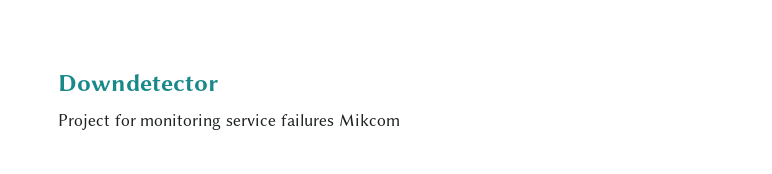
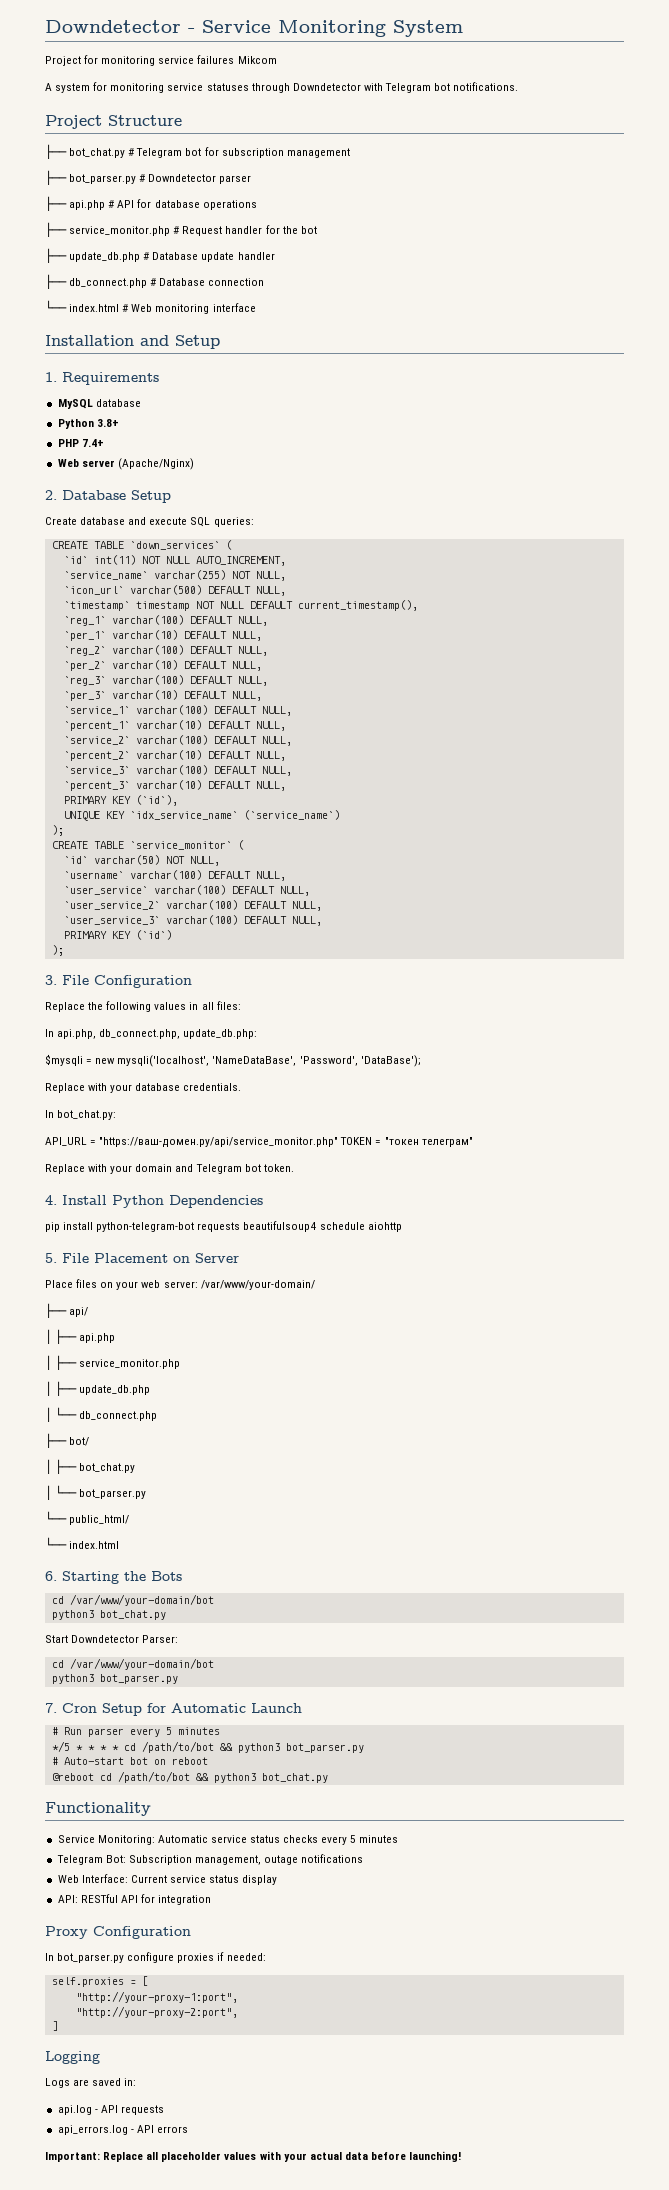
- Downdetector
+ Downdetector - Service Monitoring System
+ A system for monitoring service statuses through Downdetector with Telegram bot notifications.
+ Project Structure
+ ├── bot_chat.py # Telegram bot for subscription management
+ ├── bot_parser.py # Downdetector parser
+ ├── api.php # API for database operations
+ ├── service_monitor.php # Request handler for the bot
+ ├── update_db.php # Database update handler
+ ├── db_connect.php # Database connection
+ └── index.html # Web monitoring interface
+ Installation and Setup
+ 1. Requirements
+ MySQL database
+ Python 3.8+
+ PHP 7.4+
+ Web server (Apache/Nginx)
+ 2. Database Setup
+ Create database and execute SQL queries:
+ CREATE TABLE `down_services` (
+ `id` int(11) NOT NULL AUTO_INCREMENT,
+ `service_name` varchar(255) NOT NULL,
+ `icon_url` varchar(500) DEFAULT NULL,
+ `timestamp` timestamp NOT NULL DEFAULT current_timestamp(),
+ `reg_1` varchar(100) DEFAULT NULL,
+ `per_1` varchar(10) DEFAULT NULL,
+ `reg_2` varchar(100) DEFAULT NULL,
+ `per_2` varchar(10) DEFAULT NULL,
+ `reg_3` varchar(100) DEFAULT NULL,
+ `per_3` varchar(10) DEFAULT NULL,
+ `service_1` varchar(100) DEFAULT NULL,
+ `percent_1` varchar(10) DEFAULT NULL,
+ `service_2` varchar(100) DEFAULT NULL,
+ `percent_2` varchar(10) DEFAULT NULL,
+ `service_3` varchar(100) DEFAULT NULL,
+ `percent_3` varchar(10) DEFAULT NULL,
+ PRIMARY KEY (`id`),
+ UNIQUE KEY `idx_service_name` (`service_name`)
+ );
+ CREATE TABLE `service_monitor` (
+ `id` varchar(50) NOT NULL,
+ `username` varchar(100) DEFAULT NULL,
+ `user_service` varchar(100) DEFAULT NULL,
+ `user_service_2` varchar(100) DEFAULT NULL,
+ `user_service_3` varchar(100) DEFAULT NULL,
+ PRIMARY KEY (`id`)
+ );
+ 3. File Configuration
+ Replace the following values in all files:
+ In api.php, db_connect.php, update_db.php:
+ $mysqli = new mysqli('localhost', 'NameDataBase', 'Password', 'DataBase');
+ Replace with your database credentials.
+ In bot_chat.py:
+ API_URL = "https://ваш-домен.ру/api/service_monitor.php" TOKEN = "токен телеграм"
+ Replace with your domain and Telegram bot token.
+ 4. Install Python Dependencies
+ pip install python-telegram-bot requests beautifulsoup4 schedule aiohttp
+ 5. File Placement on Server
+ Place files on your web server: /var/www/your-domain/
+ ├── api/
+ │ ├── api.php
+ │ ├── service_monitor.php
+ │ ├── update_db.php
+ │ └── db_connect.php
+ ├── bot/
+ │ ├── bot_chat.py
+ │ └── bot_parser.py
+ └── public_html/
+ └── index.html
+ 6. Starting the Bots
+ cd /var/www/your-domain/bot
+ python3 bot_chat.py
+ Start Downdetector Parser:
+ cd /var/www/your-domain/bot
+ python3 bot_parser.py
+ 7. Cron Setup for Automatic Launch
+ # Run parser every 5 minutes
+ */5 * * * * cd /path/to/bot && python3 bot_parser.py
+ # Auto-start bot on reboot
+ @reboot cd /path/to/bot && python3 bot_chat.py
+ Functionality
+ Service Monitoring: Automatic service status checks every 5 minutes
+ Telegram Bot: Subscription management, outage notifications
+ Web Interface: Current service status display
+ API: RESTful API for integration
+ Proxy Configuration
+ In bot_parser.py configure proxies if needed:
+ self.proxies = [
+ "http://your-proxy-1:port",
+ "http://your-proxy-2:port",
+ ]
+ Logging
+ Logs are saved in:
+ api.log - API requests
+ api_errors.log - API errors
+ Important: Replace all placeholder values with your actual data before launching!

